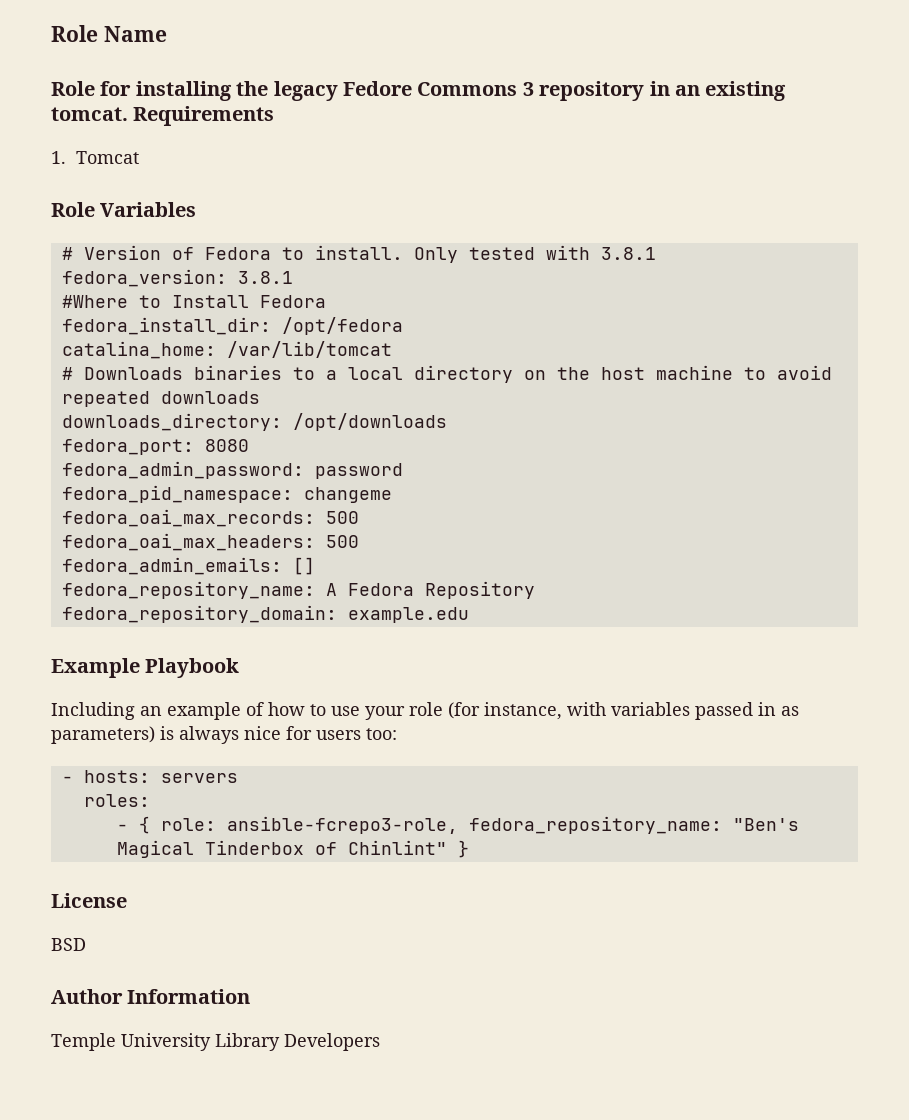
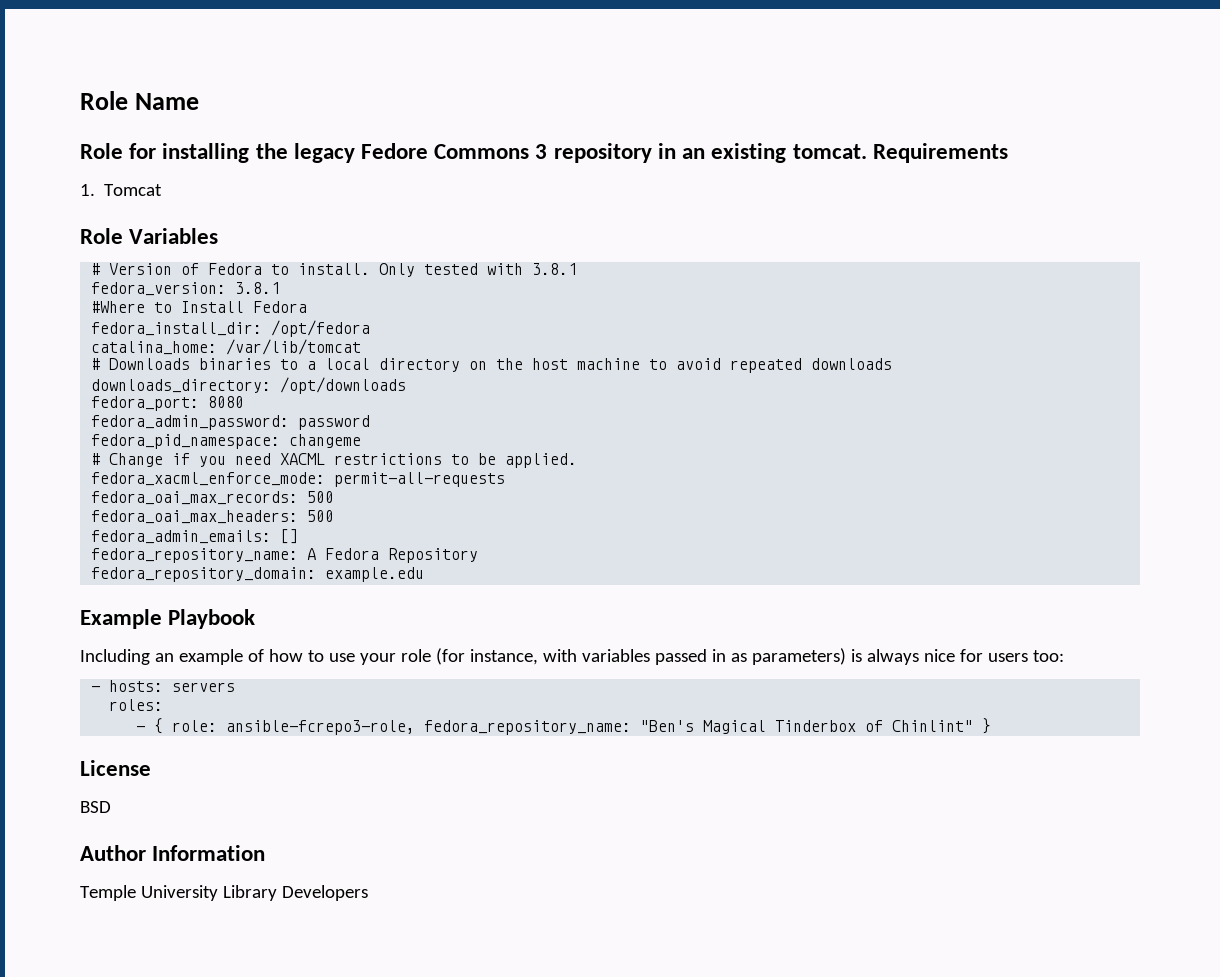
+ # Change if you need XACML restrictions to be applied.
+ fedora_xacml_enforce_mode: permit-all-requests

